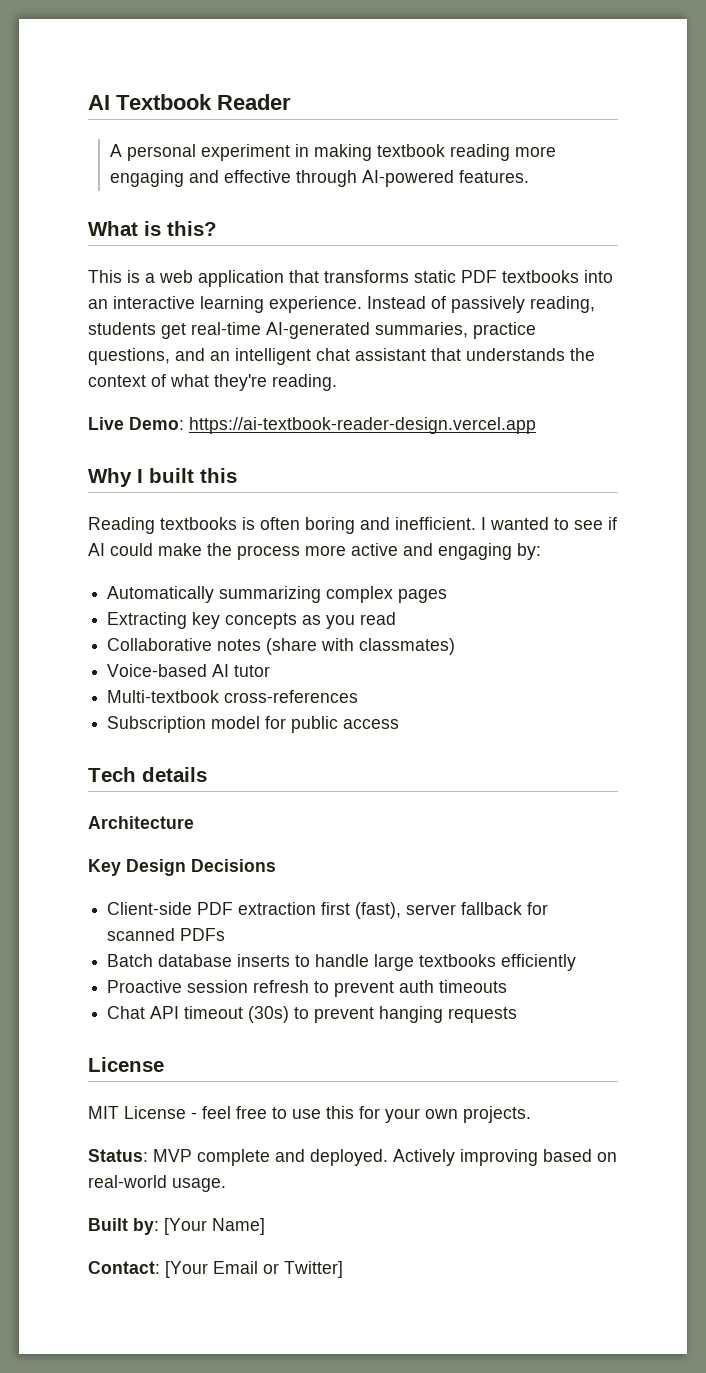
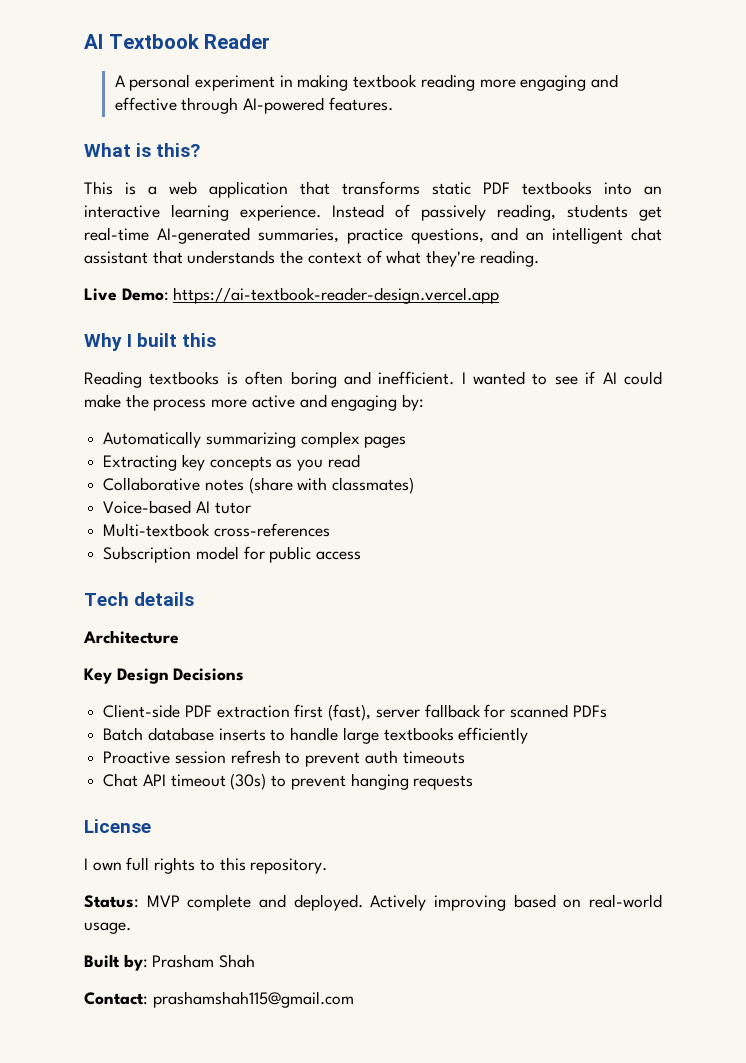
- MIT License - feel free to use this for your own projects.
+ I own full rights to this repository.
- Built by: [Your Name]
+ Built by: Prasham Shah
- Contact: [Your Email or Twitter]
+ Contact: prashamshah115@gmail.com

